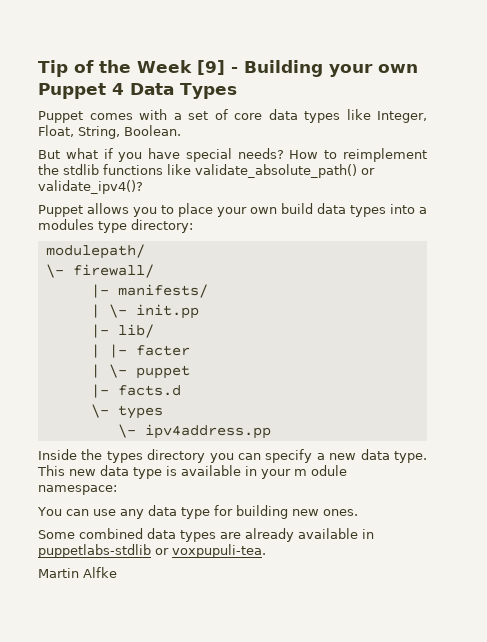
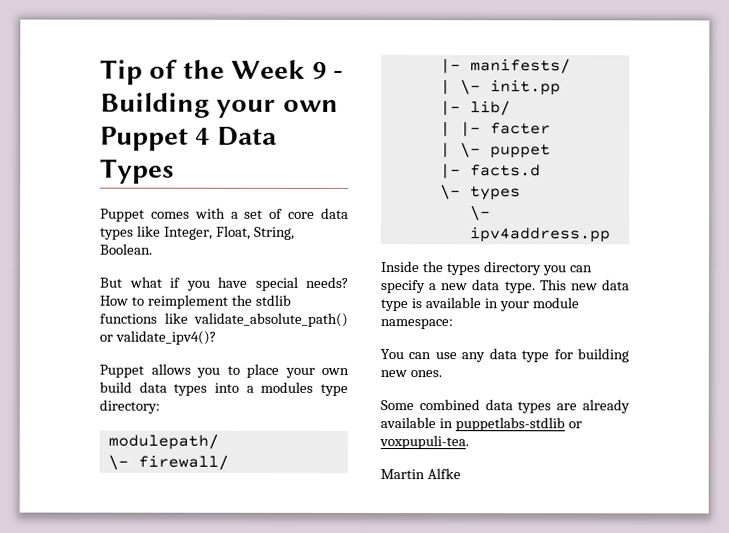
- Tip of the Week [9] - Building your own Puppet 4 Data Types
+ Tip of the Week 9 - Building your own Puppet 4 Data Types
- This new data type is available in your m odule namespace:
+ This new data type is available in your module namespace:

